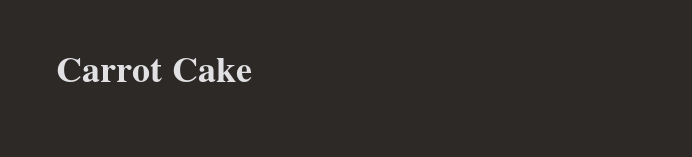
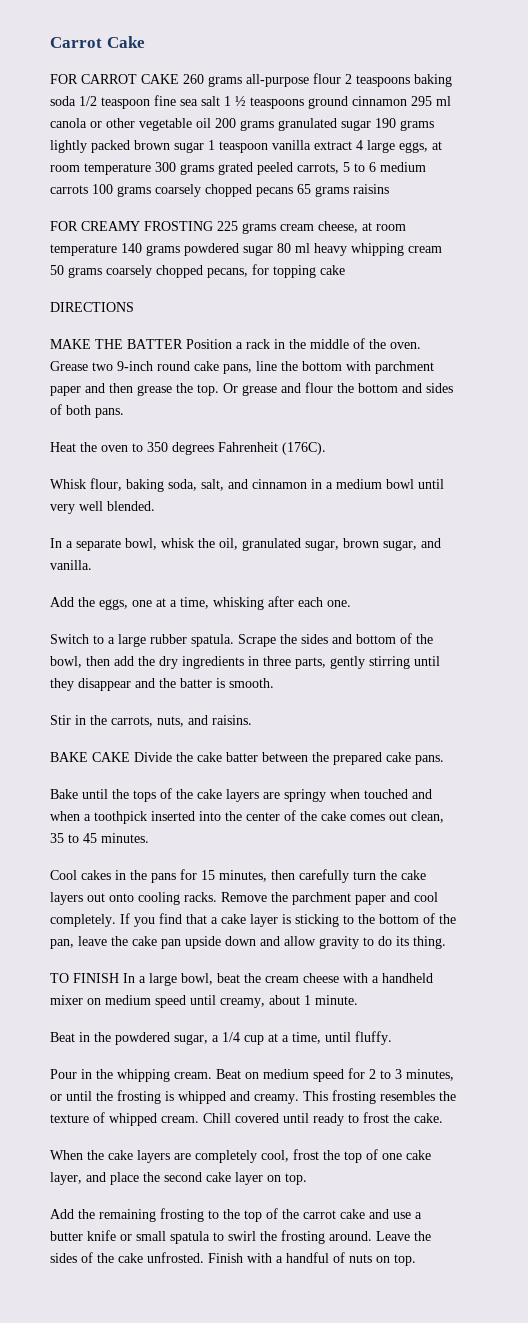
+ FOR CARROT CAKE 260 grams all-purpose flour 2 teaspoons baking soda 1/2 teaspoon fine sea salt 1 ½ teaspoons ground cinnamon 295 ml canola or other vegetable oil 200 grams granulated sugar 190 grams lightly packed brown sugar 1 teaspoon vanilla extract 4 large eggs, at room temperature 300 grams grated peeled carrots, 5 to 6 medium carrots 100 grams coarsely chopped pecans 65 grams raisins
+ FOR CREAMY FROSTING 225 grams cream cheese, at room temperature 140 grams powdered sugar 80 ml heavy whipping cream 50 grams coarsely chopped pecans, for topping cake
+ DIRECTIONS
+ MAKE THE BATTER Position a rack in the middle of the oven. Grease two 9-inch round cake pans, line the bottom with parchment paper and then grease the top. Or grease and flour the bottom and sides of both pans.
+ Heat the oven to 350 degrees Fahrenheit (176C).
+ Whisk flour, baking soda, salt, and cinnamon in a medium bowl until very well blended.
+ In a separate bowl, whisk the oil, granulated sugar, brown sugar, and vanilla.
+ Add the eggs, one at a time, whisking after each one.
+ Switch to a large rubber spatula. Scrape the sides and bottom of the bowl, then add the dry ingredients in three parts, gently stirring until they disappear and the batter is smooth.
+ Stir in the carrots, nuts, and raisins.
+ BAKE CAKE Divide the cake batter between the prepared cake pans.
+ Bake until the tops of the cake layers are springy when touched and when a toothpick inserted into the center of the cake comes out clean, 35 to 45 minutes.
+ Cool cakes in the pans for 15 minutes, then carefully turn the cake layers out onto cooling racks. Remove the parchment paper and cool completely. If you find that a cake layer is sticking to the bottom of the pan, leave the cake pan upside down and allow gravity to do its thing.
+ TO FINISH In a large bowl, beat the cream cheese with a handheld mixer on medium speed until creamy, about 1 minute.
+ Beat in the powdered sugar, a 1/4 cup at a time, until fluffy.
+ Pour in the whipping cream. Beat on medium speed for 2 to 3 minutes, or until the frosting is whipped and creamy. This frosting resembles the texture of whipped cream. Chill covered until ready to frost the cake.
+ When the cake layers are completely cool, frost the top of one cake layer, and place the second cake layer on top.
+ Add the remaining frosting to the top of the carrot cake and use a butter knife or small spatula to swirl the frosting around. Leave the sides of the cake unfrosted. Finish with a handful of nuts on top.

